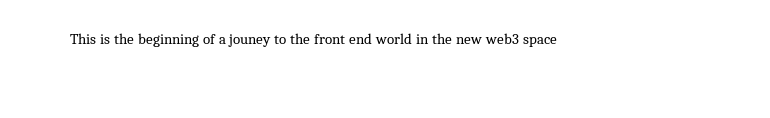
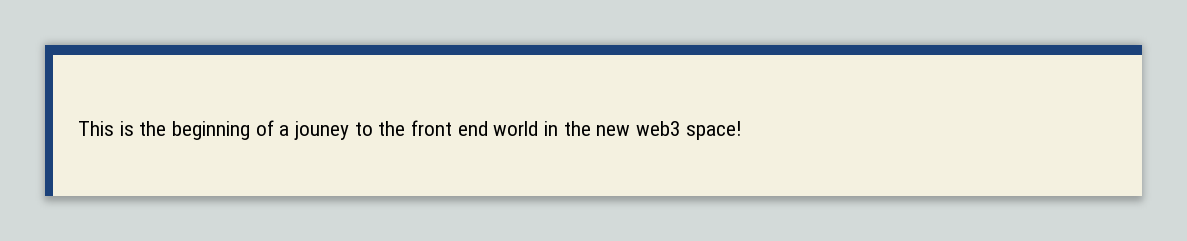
- This is the beginning of a jouney to the front end world in the new web3 space
+ This is the beginning of a jouney to the front end world in the new web3 space!

